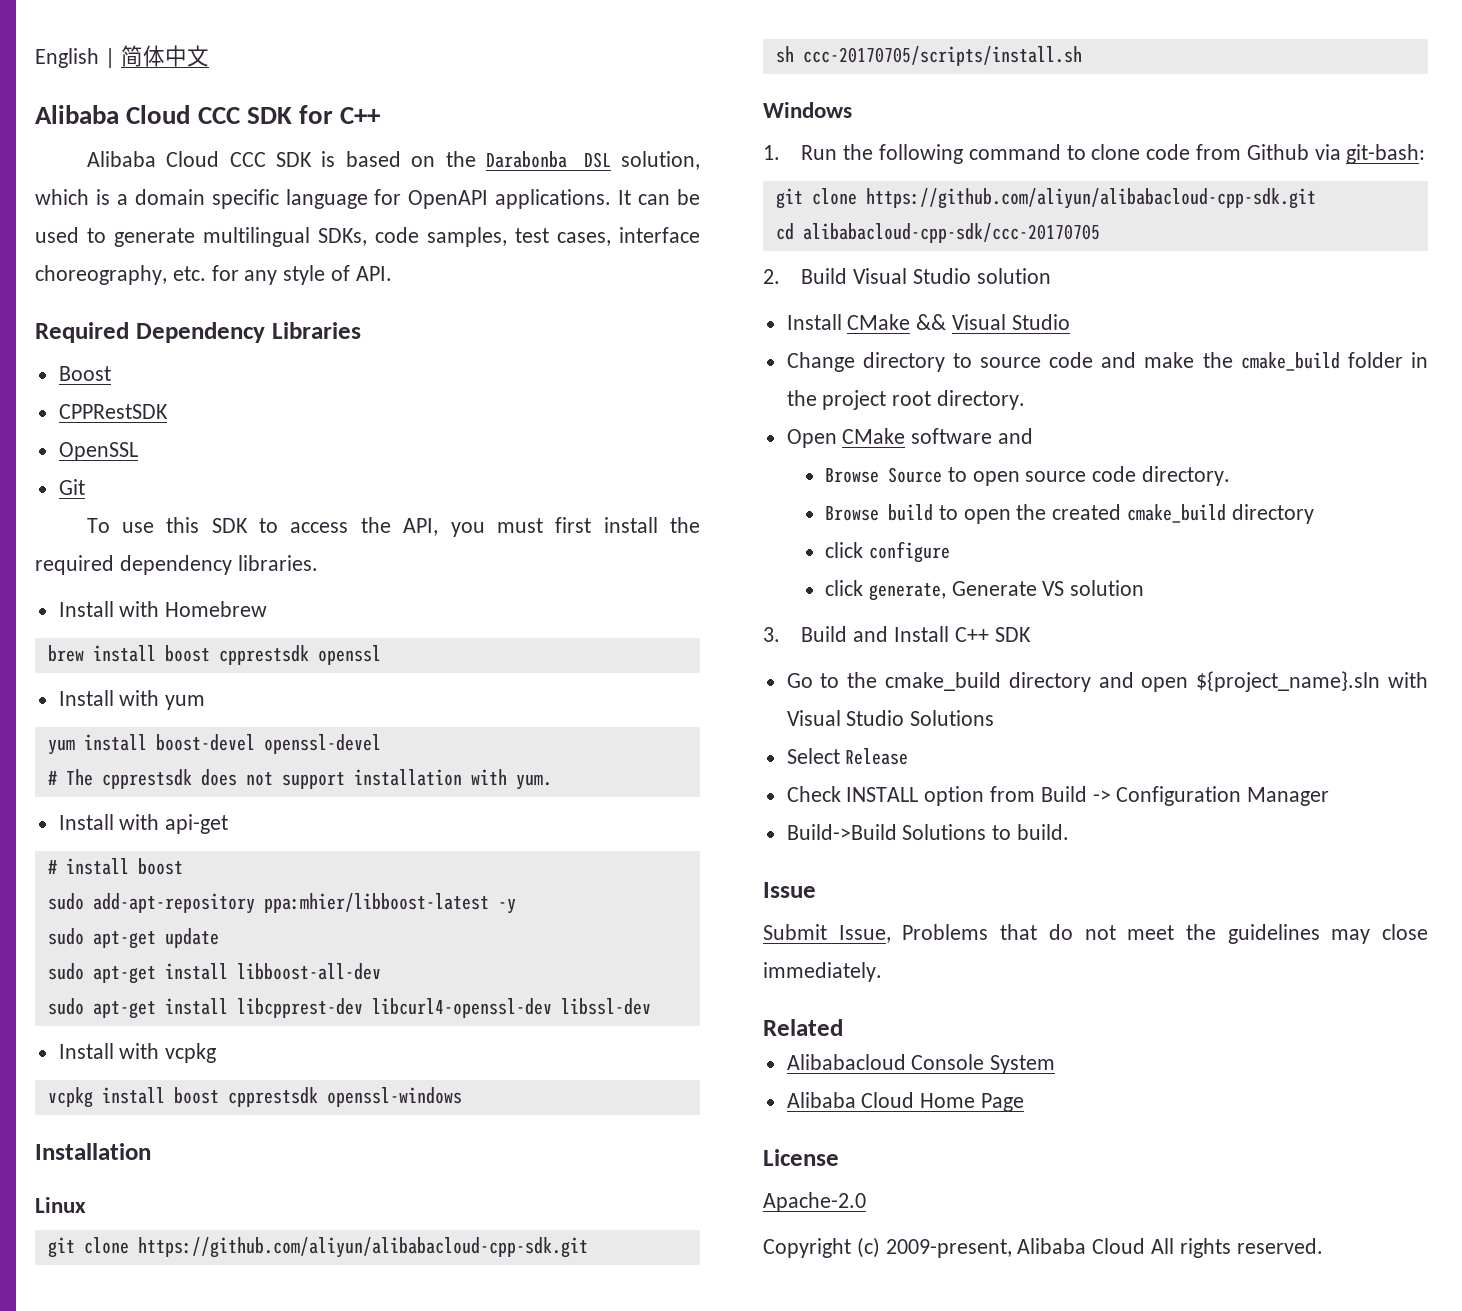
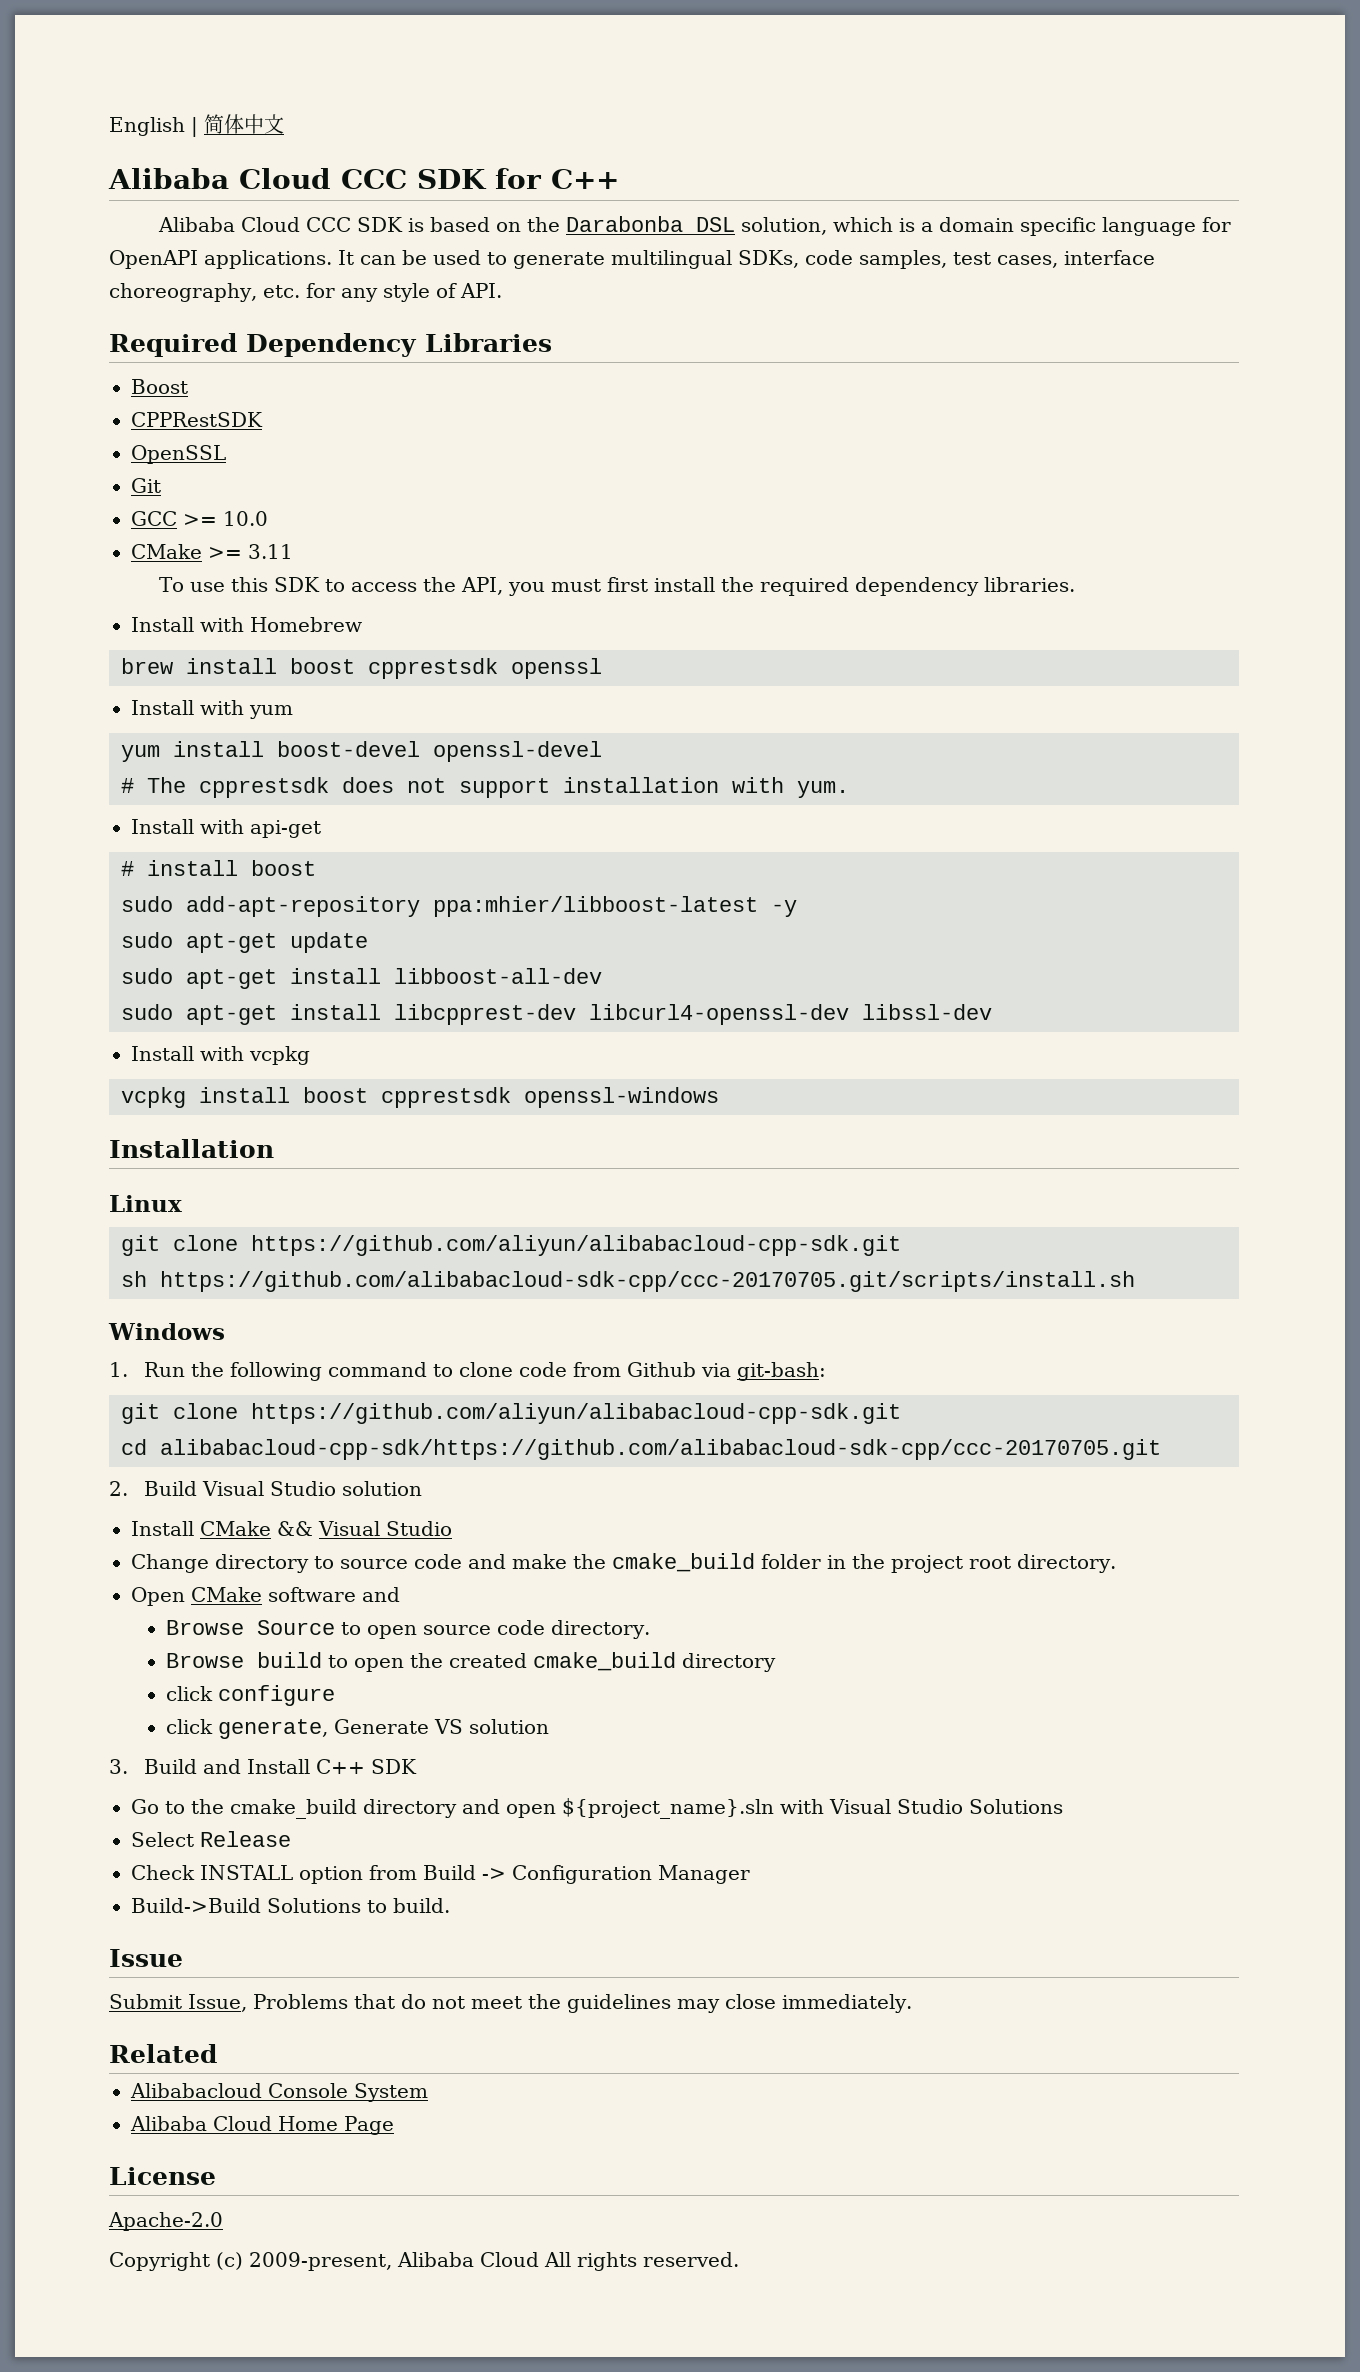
+ GCC >= 10.0
+ CMake >= 3.11
- sh ccc-20170705/scripts/install.sh
+ sh https://github.com/alibabacloud-sdk-cpp/ccc-20170705.git/scripts/install.sh
- cd alibabacloud-cpp-sdk/ccc-20170705
+ cd alibabacloud-cpp-sdk/https://github.com/alibabacloud-sdk-cpp/ccc-20170705.git

